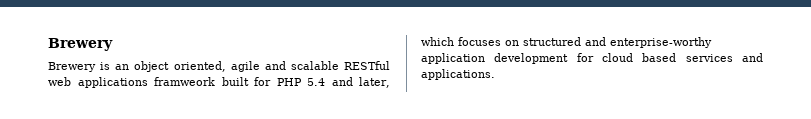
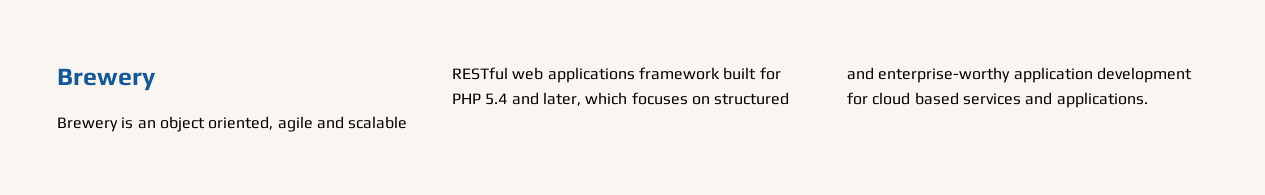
- Brewery is an object oriented, agile and scalable RESTful web applications framweork built for PHP 5.4 and later, which focuses on structured and enterprise-worthy application development for cloud based services and applications.
+ Brewery is an object oriented, agile and scalable RESTful web applications framework built for PHP 5.4 and later, which focuses on structured and enterprise-worthy application development for cloud based services and applications.

